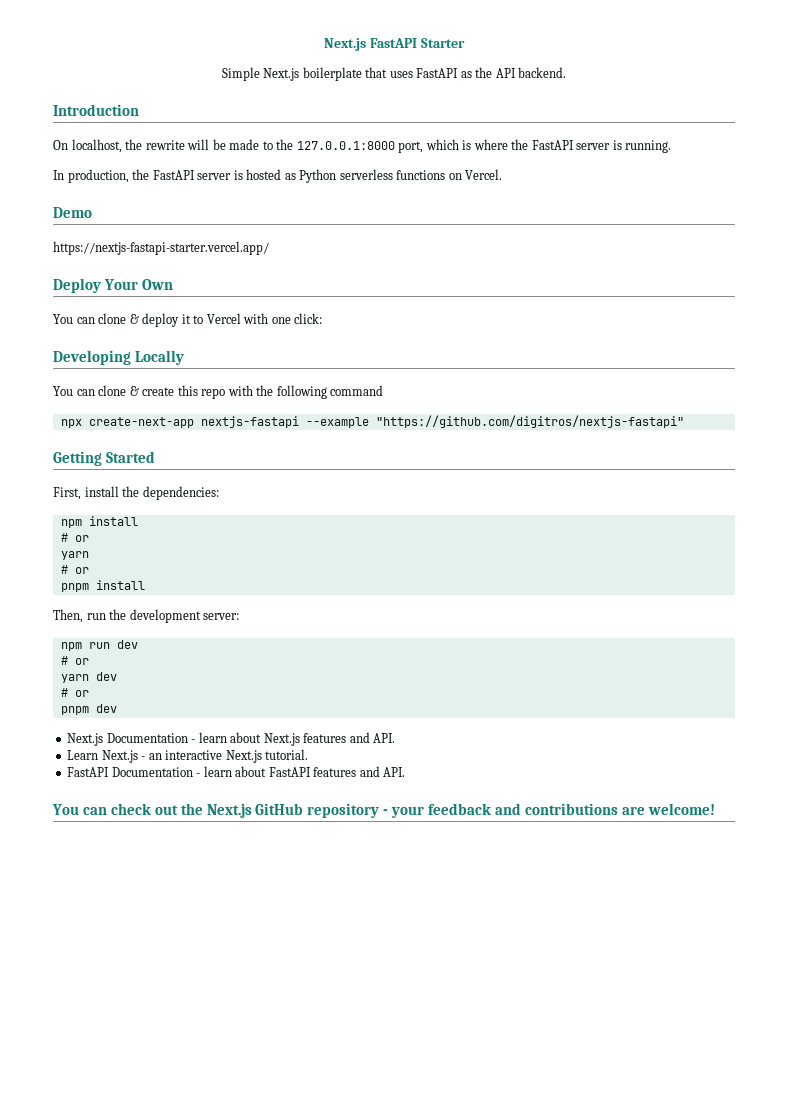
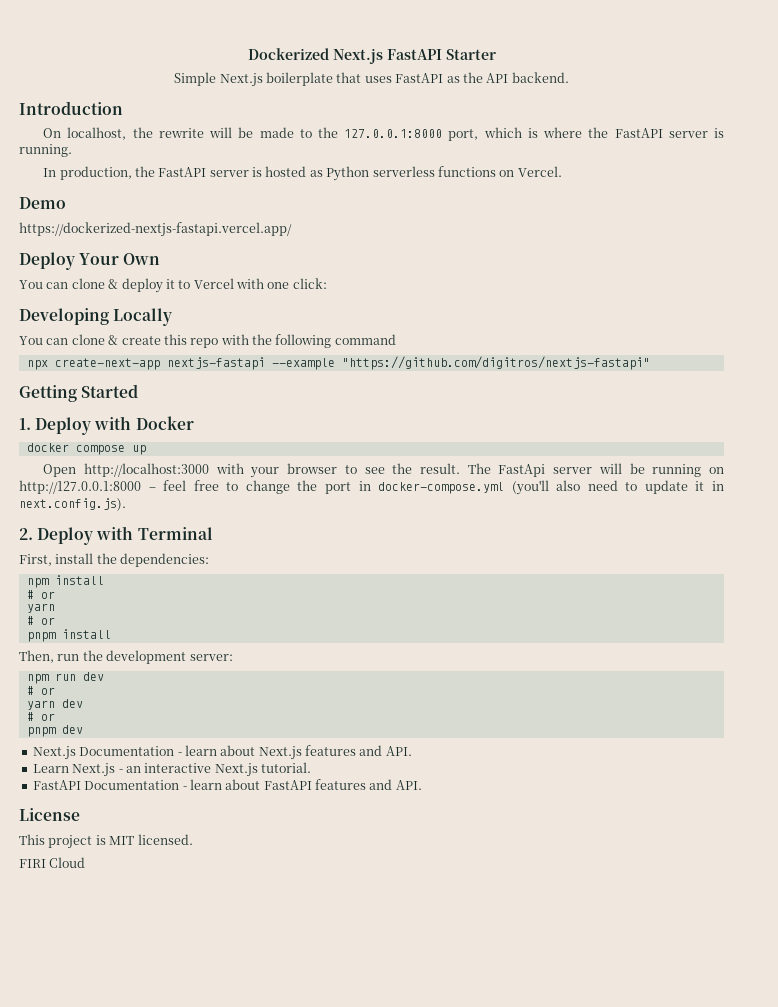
- Next.js FastAPI Starter
+ Dockerized Next.js FastAPI Starter
- https://nextjs-fastapi-starter.vercel.app/
+ https://dockerized-nextjs-fastapi.vercel.app/
+ 1. Deploy with Docker
+ docker compose up
+ Open http://localhost:3000 with your browser to see the result. The FastApi server will be running on http://127.0.0.1:8000 – feel free to change the port in docker-compose.yml (you'll also need to update it in next.config.js).
+ 2. Deploy with Terminal
- You can check out the Next.js GitHub repository - your feedback and contributions are welcome!
+ License
+ This project is MIT licensed.
+ FIRI Cloud

